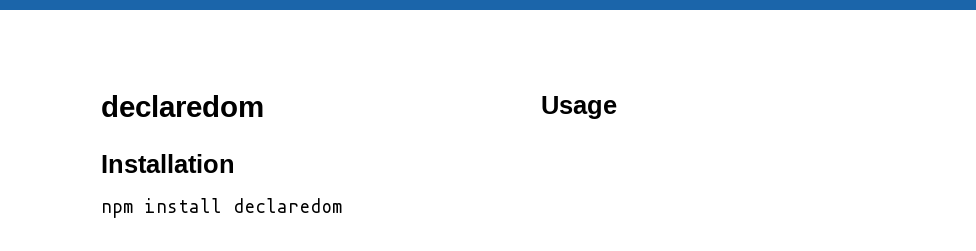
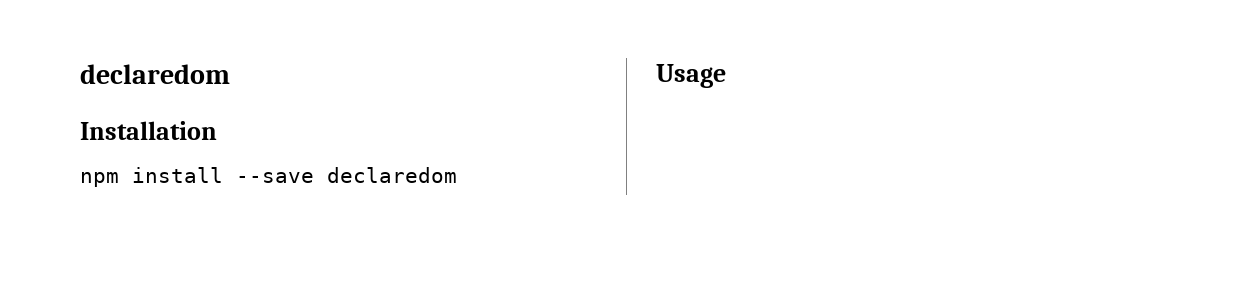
- npm install declaredom
+ npm install --save declaredom

